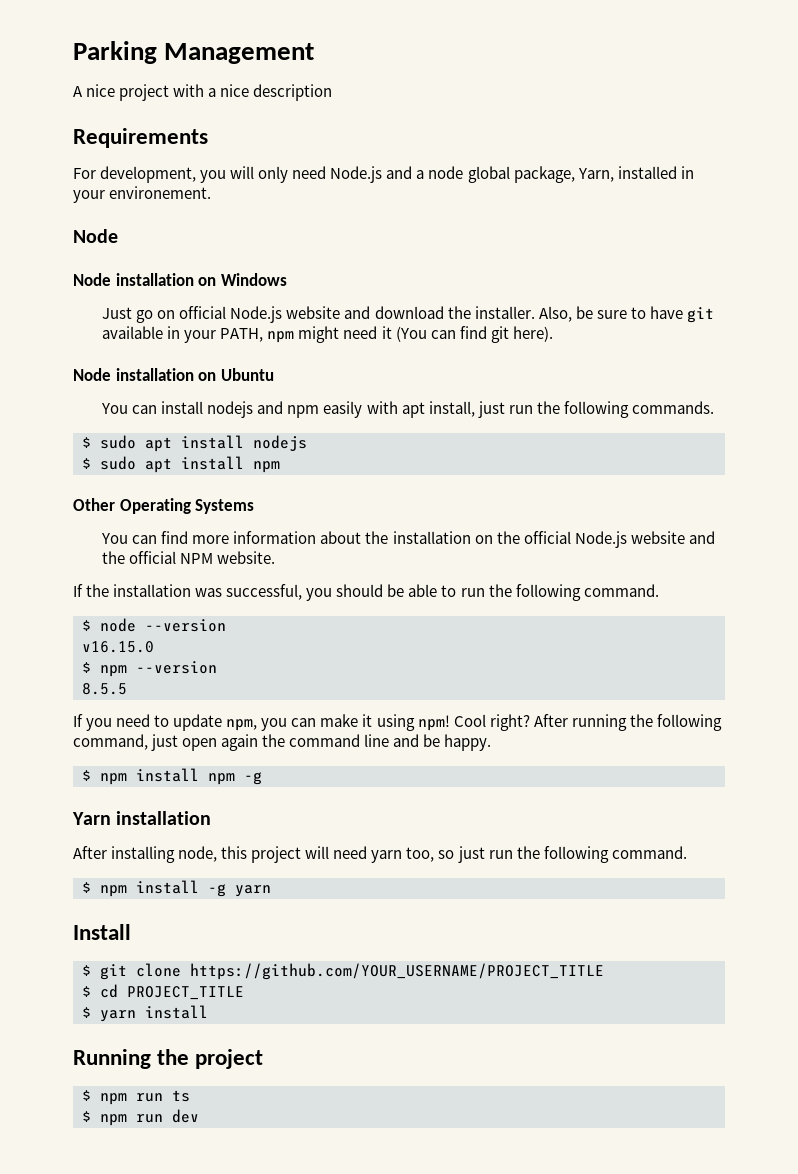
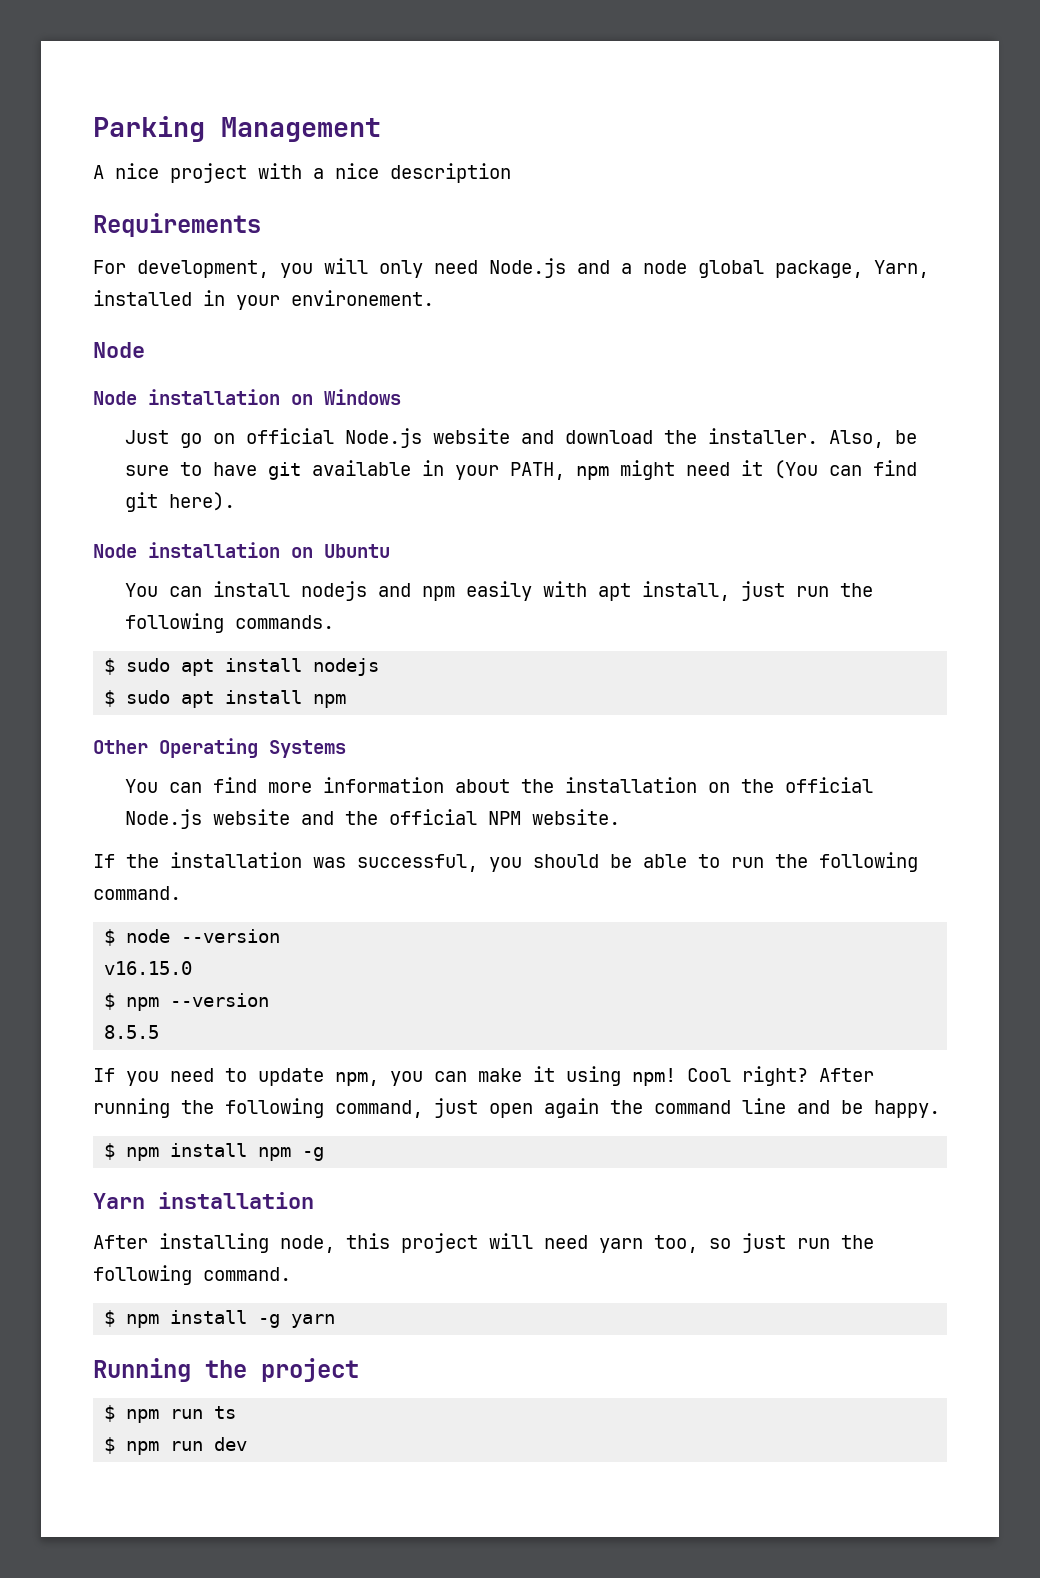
- Install
- $ git clone https://github.com/YOUR_USERNAME/PROJECT_TITLE
- $ cd PROJECT_TITLE
- $ yarn install

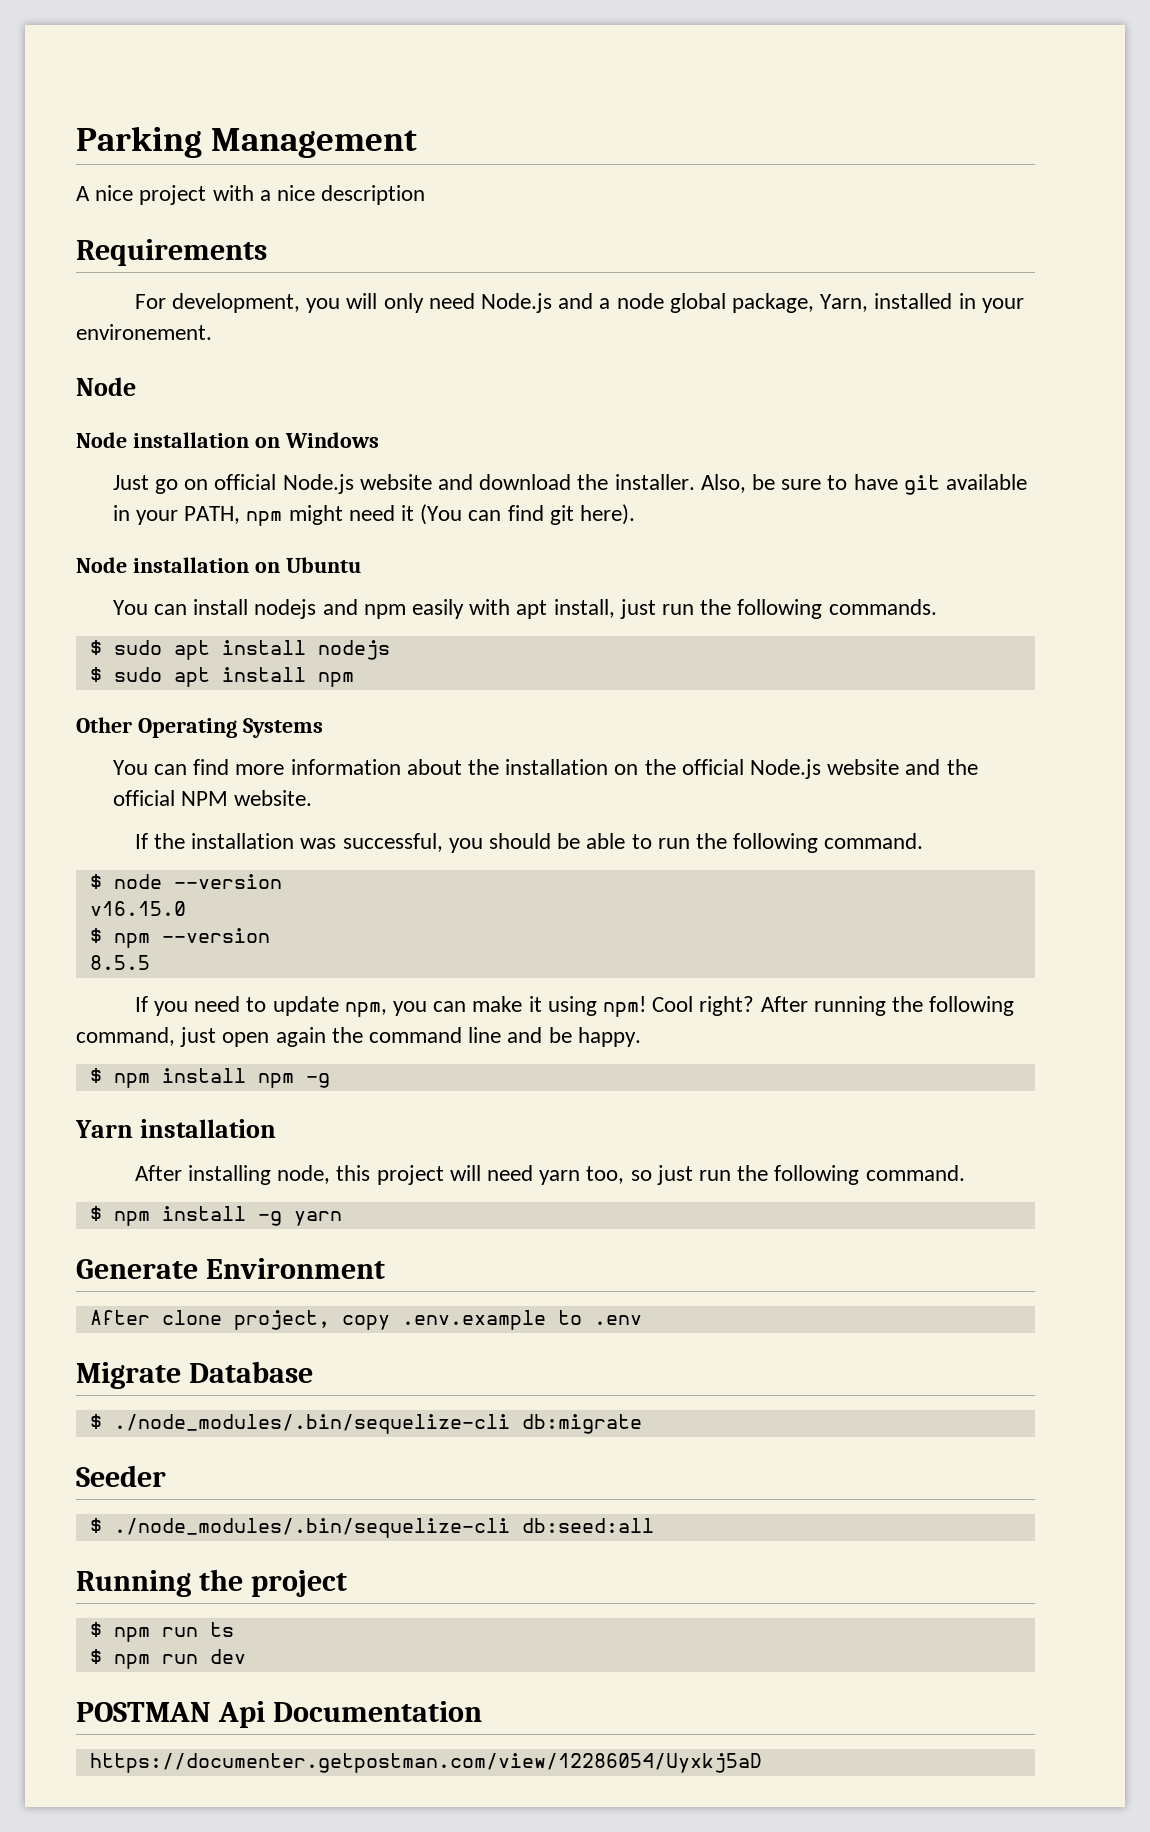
+ Generate Environment
+ After clone project, copy .env.example to .env
+ Migrate Database
+ $ ./node_modules/.bin/sequelize-cli db:migrate
+ Seeder
+ $ ./node_modules/.bin/sequelize-cli db:seed:all
+ POSTMAN Api Documentation
+ https://documenter.getpostman.com/view/12286054/Uyxkj5aD

